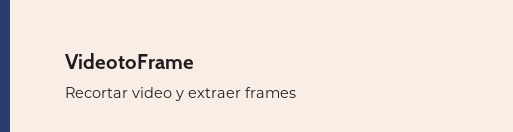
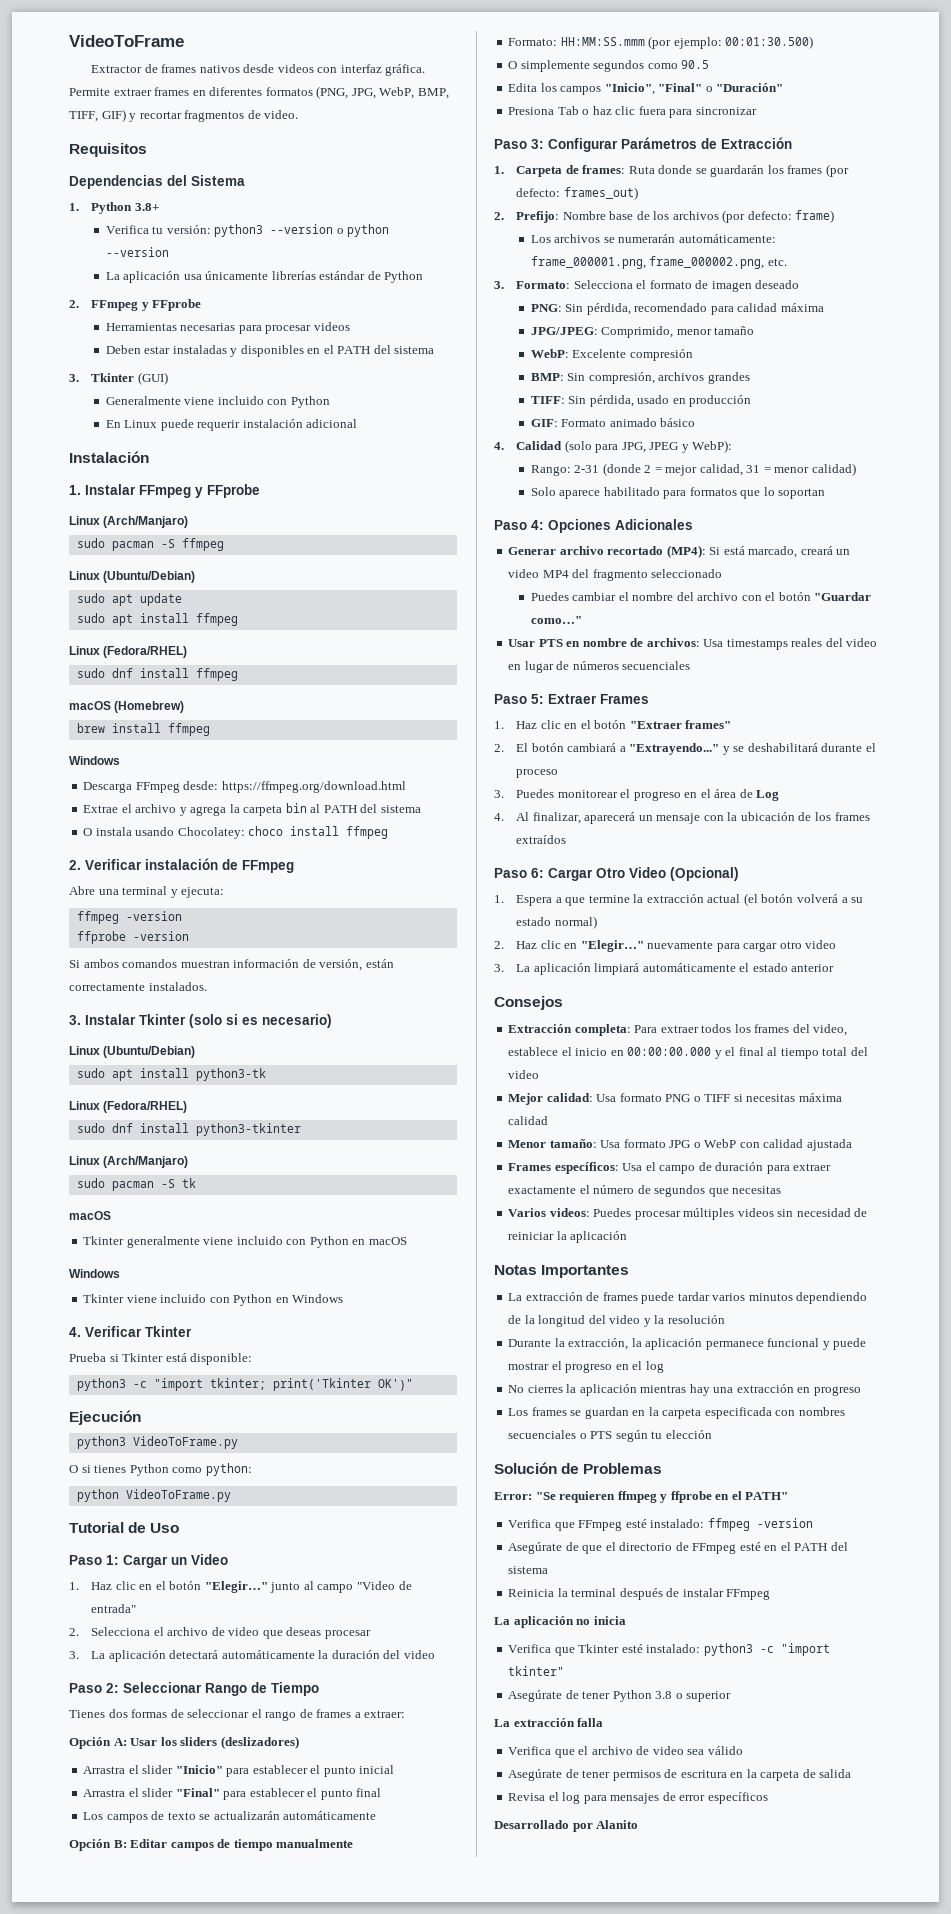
- VideotoFrame
- Recortar video y extraer frames
+ VideoToFrame
+ Extractor de frames nativos desde videos con interfaz gráfica. Permite extraer frames en diferentes formatos (PNG, JPG, WebP, BMP, TIFF, GIF) y recortar fragmentos de video.
+ Requisitos
+ Dependencias del Sistema
+ 1. Python 3.8+
+ Verifica tu versión: python3 --version o python --version
+ La aplicación usa únicamente librerías estándar de Python
+ 2. FFmpeg y FFprobe
+ Herramientas necesarias para procesar videos
+ Deben estar instaladas y disponibles en el PATH del sistema
+ 3. Tkinter (GUI)
+ Generalmente viene incluido con Python
+ En Linux puede requerir instalación adicional
+ Instalación
+ 1. Instalar FFmpeg y FFprobe
+ Linux (Arch/Manjaro)
+ sudo pacman -S ffmpeg
+ Linux (Ubuntu/Debian)
+ sudo apt update
+ sudo apt install ffmpeg
+ Linux (Fedora/RHEL)
+ sudo dnf install ffmpeg
+ macOS (Homebrew)
+ brew install ffmpeg
+ Windows
+ Descarga FFmpeg desde: https://ffmpeg.org/download.html
+ Extrae el archivo y agrega la carpeta bin al PATH del sistema
+ O instala usando Chocolatey: choco install ffmpeg
+ 2. Verificar instalación de FFmpeg
+ Abre una terminal y ejecuta:
+ ffmpeg -version
+ ffprobe -version
+ Si ambos comandos muestran información de versión, están correctamente instalados.
+ 3. Instalar Tkinter (solo si es necesario)
+ Linux (Ubuntu/Debian)
+ sudo apt install python3-tk
+ Linux (Fedora/RHEL)
+ sudo dnf install python3-tkinter
+ Linux (Arch/Manjaro)
+ sudo pacman -S tk
+ macOS
+ Tkinter generalmente viene incluido con Python en macOS
+ Windows
+ Tkinter viene incluido con Python en Windows
+ 4. Verificar Tkinter
+ Prueba si Tkinter está disponible:
+ python3 -c "import tkinter; print('Tkinter OK')"
+ Ejecución
+ python3 VideoToFrame.py
+ O si tienes Python como python:
+ python VideoToFrame.py
+ Tutorial de Uso
+ Paso 1: Cargar un Video
+ 1. Haz clic en el botón "Elegir…" junto al campo "Video de entrada"
+ 2. Selecciona el archivo de video que deseas procesar
+ 3. La aplicación detectará automáticamente la duración del video
+ Paso 2: Seleccionar Rango de Tiempo
+ Tienes dos formas de seleccionar el rango de frames a extraer:
+ Opción A: Usar los sliders (deslizadores)
+ Arrastra el slider "Inicio" para establecer el punto inicial
+ Arrastra el slider "Final" para establecer el punto final
+ Los campos de texto se actualizarán automáticamente
+ Opción B: Editar campos de tiempo manualmente
+ Formato: HH:MM:SS.mmm (por ejemplo: 00:01:30.500)
+ O simplemente segundos como 90.5
+ Edita los campos "Inicio", "Final" o "Duración"
+ Presiona Tab o haz clic fuera para sincronizar
+ Paso 3: Configurar Parámetros de Extracción
+ 1. Carpeta de frames: Ruta donde se guardarán los frames (por defecto: frames_out)
+ 2. Prefijo: Nombre base de los archivos (por defecto: frame)
+ Los archivos se numerarán automáticamente: frame_000001.png, frame_000002.png, etc.
+ 3. Formato: Selecciona el formato de imagen deseado
+ PNG: Sin pérdida, recomendado para calidad máxima
+ JPG/JPEG: Comprimido, menor tamaño
+ WebP: Excelente compresión
+ BMP: Sin compresión, archivos grandes
+ TIFF: Sin pérdida, usado en producción
+ GIF: Formato animado básico
+ 4. Calidad (solo para JPG, JPEG y WebP):
+ Rango: 2-31 (donde 2 = mejor calidad, 31 = menor calidad)
+ Solo aparece habilitado para formatos que lo soportan
+ Paso 4: Opciones Adicionales
+ Generar archivo recortado (MP4): Si está marcado, creará un video MP4 del fragmento seleccionado
+ Puedes cambiar el nombre del archivo con el botón "Guardar como…"
+ Usar PTS en nombre de archivos: Usa timestamps reales del video en lugar de números secuenciales
+ Paso 5: Extraer Frames
+ 1. Haz clic en el botón "Extraer frames"
+ 2. El botón cambiará a "Extrayendo..." y se deshabilitará durante el proceso
+ 3. Puedes monitorear el progreso en el área de Log
+ 4. Al finalizar, aparecerá un mensaje con la ubicación de los frames extraídos
+ Paso 6: Cargar Otro Video (Opcional)
+ 1. Espera a que termine la extracción actual (el botón volverá a su estado normal)
+ 2. Haz clic en "Elegir…" nuevamente para cargar otro video
+ 3. La aplicación limpiará automáticamente el estado anterior
+ Consejos
+ Extracción completa: Para extraer todos los frames del video, establece el inicio en 00:00:00.000 y el final al tiempo total del video
+ Mejor calidad: Usa formato PNG o TIFF si necesitas máxima calidad
+ Menor tamaño: Usa formato JPG o WebP con calidad ajustada
+ Frames específicos: Usa el campo de duración para extraer exactamente el número de segundos que necesitas
+ Varios videos: Puedes procesar múltiples videos sin necesidad de reiniciar la aplicación
+ Notas Importantes
+ La extracción de frames puede tardar varios minutos dependiendo de la longitud del video y la resolución
+ Durante la extracción, la aplicación permanece funcional y puede mostrar el progreso en el log
+ No cierres la aplicación mientras hay una extracción en progreso
+ Los frames se guardan en la carpeta especificada con nombres secuenciales o PTS según tu elección
+ Solución de Problemas
+ Error: "Se requieren ffmpeg y ffprobe en el PATH"
+ Verifica que FFmpeg esté instalado: ffmpeg -version
+ Asegúrate de que el directorio de FFmpeg esté en el PATH del sistema
+ Reinicia la terminal después de instalar FFmpeg
+ La aplicación no inicia
+ Verifica que Tkinter esté instalado: python3 -c "import tkinter"
+ Asegúrate de tener Python 3.8 o superior
+ La extracción falla
+ Verifica que el archivo de video sea válido
+ Asegúrate de tener permisos de escritura en la carpeta de salida
+ Revisa el log para mensajes de error específicos
+ Desarrollado por Alanito

